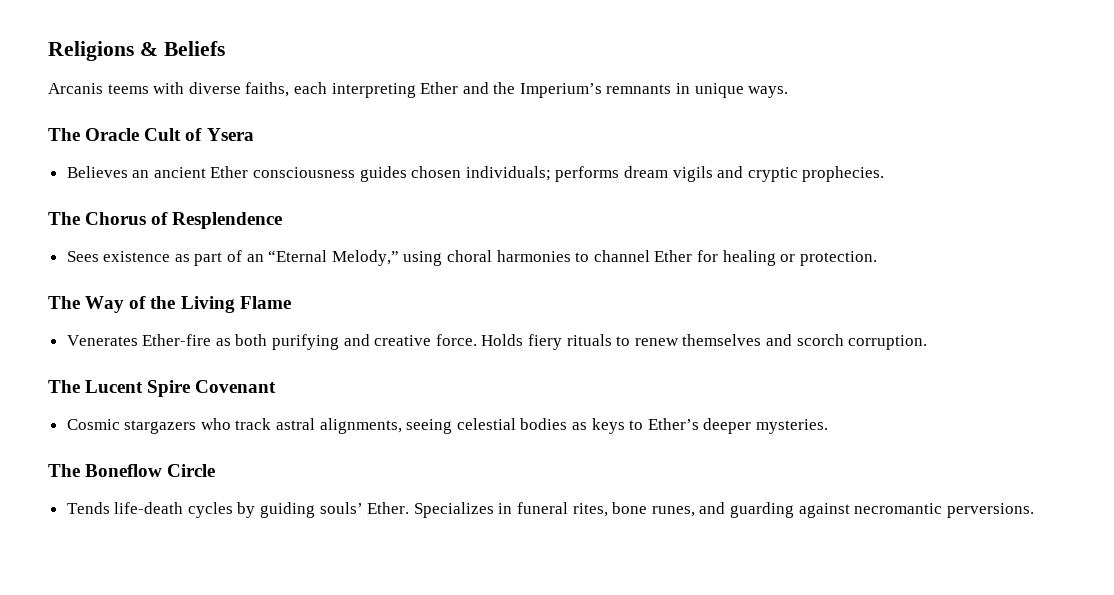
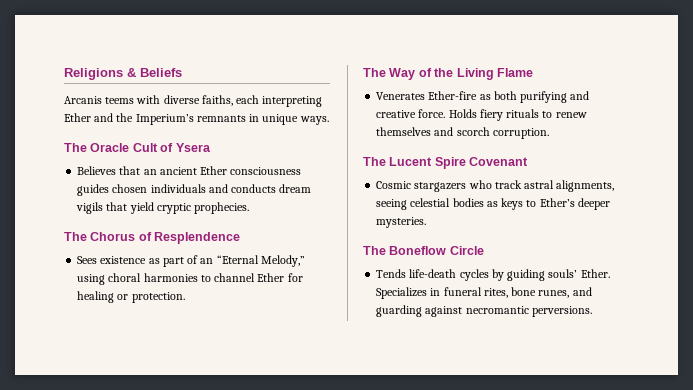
- Believes an ancient Ether consciousness guides chosen individuals; performs dream vigils and cryptic prophecies.
+ Believes that an ancient Ether consciousness guides chosen individuals and conducts dream vigils that yield cryptic prophecies.

